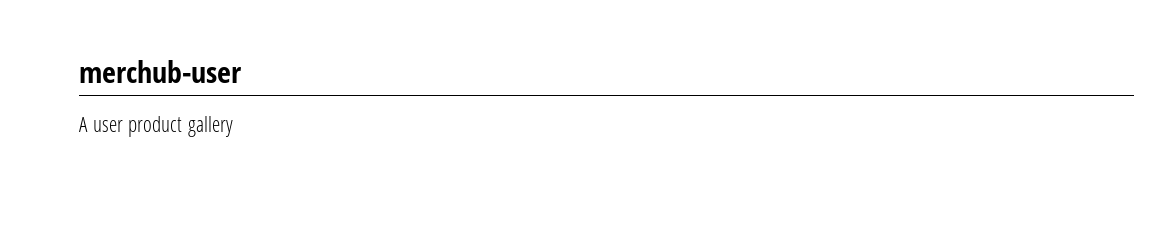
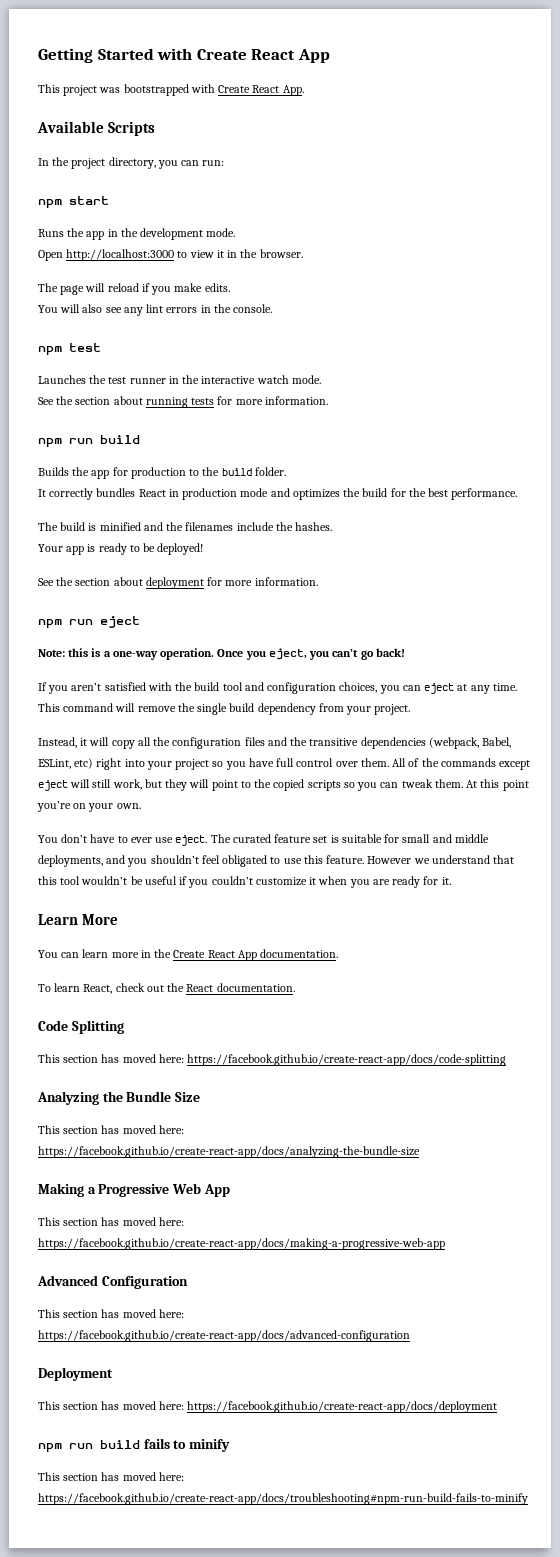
- merchub-user
- A user product gallery
+ Getting Started with Create React App
+ This project was bootstrapped with Create React App.
+ Available Scripts
+ In the project directory, you can run:
+ npm start
+ Runs the app in the development mode.
+ Open http://localhost:3000 to view it in the browser.
+ The page will reload if you make edits.
+ You will also see any lint errors in the console.
+ npm test
+ Launches the test runner in the interactive watch mode.
+ See the section about running tests for more information.
+ npm run build
+ Builds the app for production to the build folder.
+ It correctly bundles React in production mode and optimizes the build for the best performance.
+ The build is minified and the filenames include the hashes.
+ Your app is ready to be deployed!
+ See the section about deployment for more information.
+ npm run eject
+ Note: this is a one-way operation. Once you eject, you can’t go back!
+ If you aren’t satisfied with the build tool and configuration choices, you can eject at any time. This command will remove the single build dependency from your project.
+ Instead, it will copy all the configuration files and the transitive dependencies (webpack, Babel, ESLint, etc) right into your project so you have full control over them. All of the commands except eject will still work, but they will point to the copied scripts so you can tweak them. At this point you’re on your own.
+ You don’t have to ever use eject. The curated feature set is suitable for small and middle deployments, and you shouldn’t feel obligated to use this feature. However we understand that this tool wouldn’t be useful if you couldn’t customize it when you are ready for it.
+ Learn More
+ You can learn more in the Create React App documentation.
+ To learn React, check out the React documentation.
+ Code Splitting
+ This section has moved here: https://facebook.github.io/create-react-app/docs/code-splitting
+ Analyzing the Bundle Size
+ This section has moved here: https://facebook.github.io/create-react-app/docs/analyzing-the-bundle-size
+ Making a Progressive Web App
+ This section has moved here: https://facebook.github.io/create-react-app/docs/making-a-progressive-web-app
+ Advanced Configuration
+ This section has moved here: https://facebook.github.io/create-react-app/docs/advanced-configuration
+ Deployment
+ This section has moved here: https://facebook.github.io/create-react-app/docs/deployment
+ npm run build fails to minify
+ This section has moved here: https://facebook.github.io/create-react-app/docs/troubleshooting#npm-run-build-fails-to-minify

